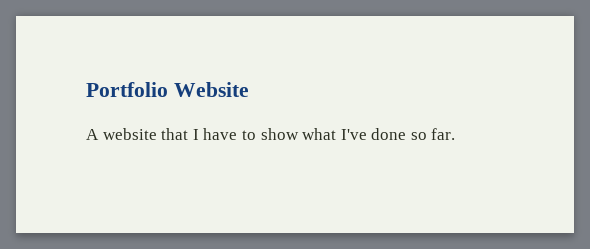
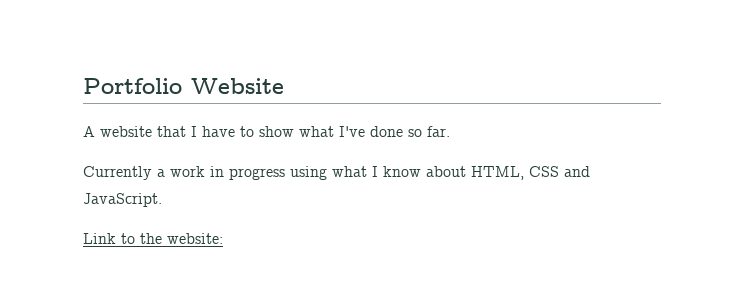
+ Currently a work in progress using what I know about HTML, CSS and JavaScript.
+ Link to the website:

